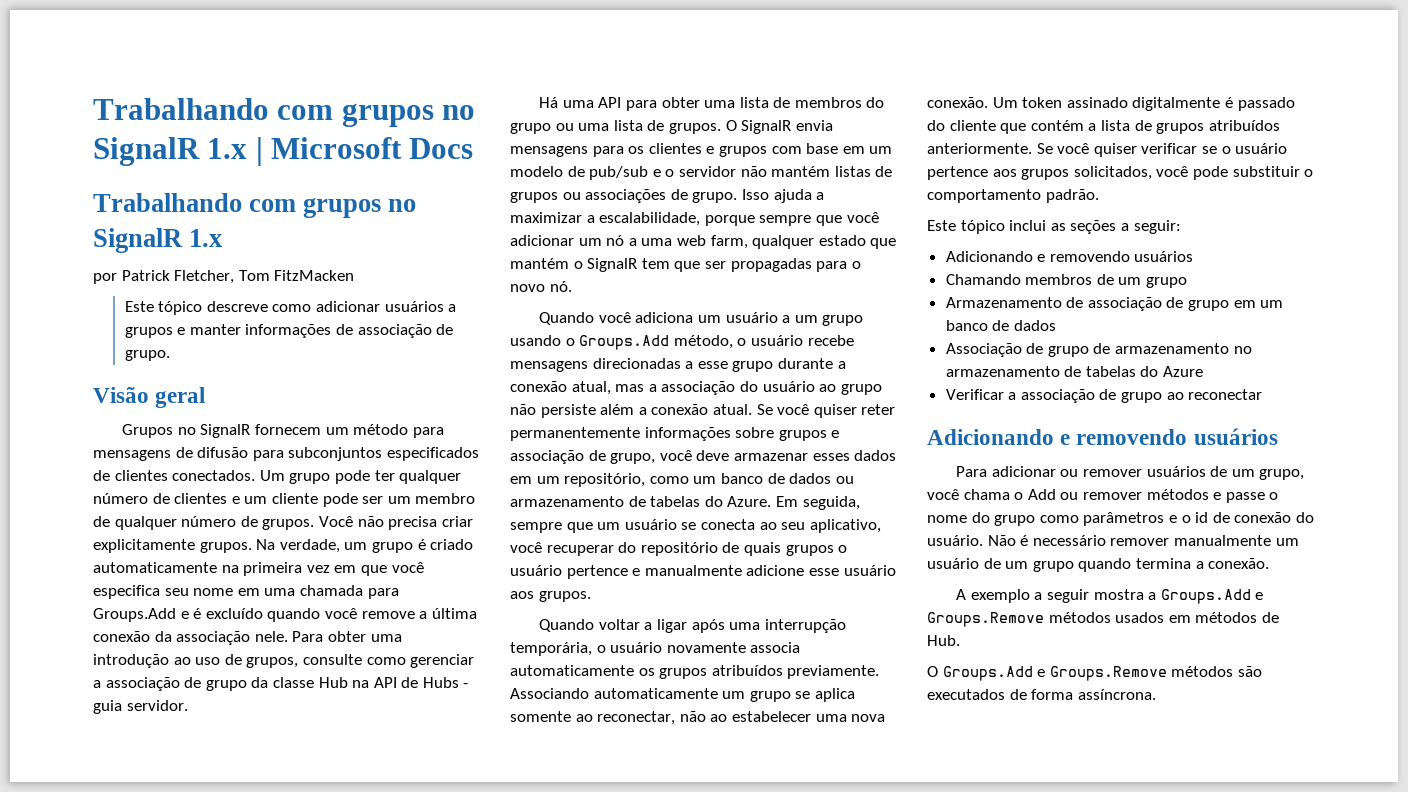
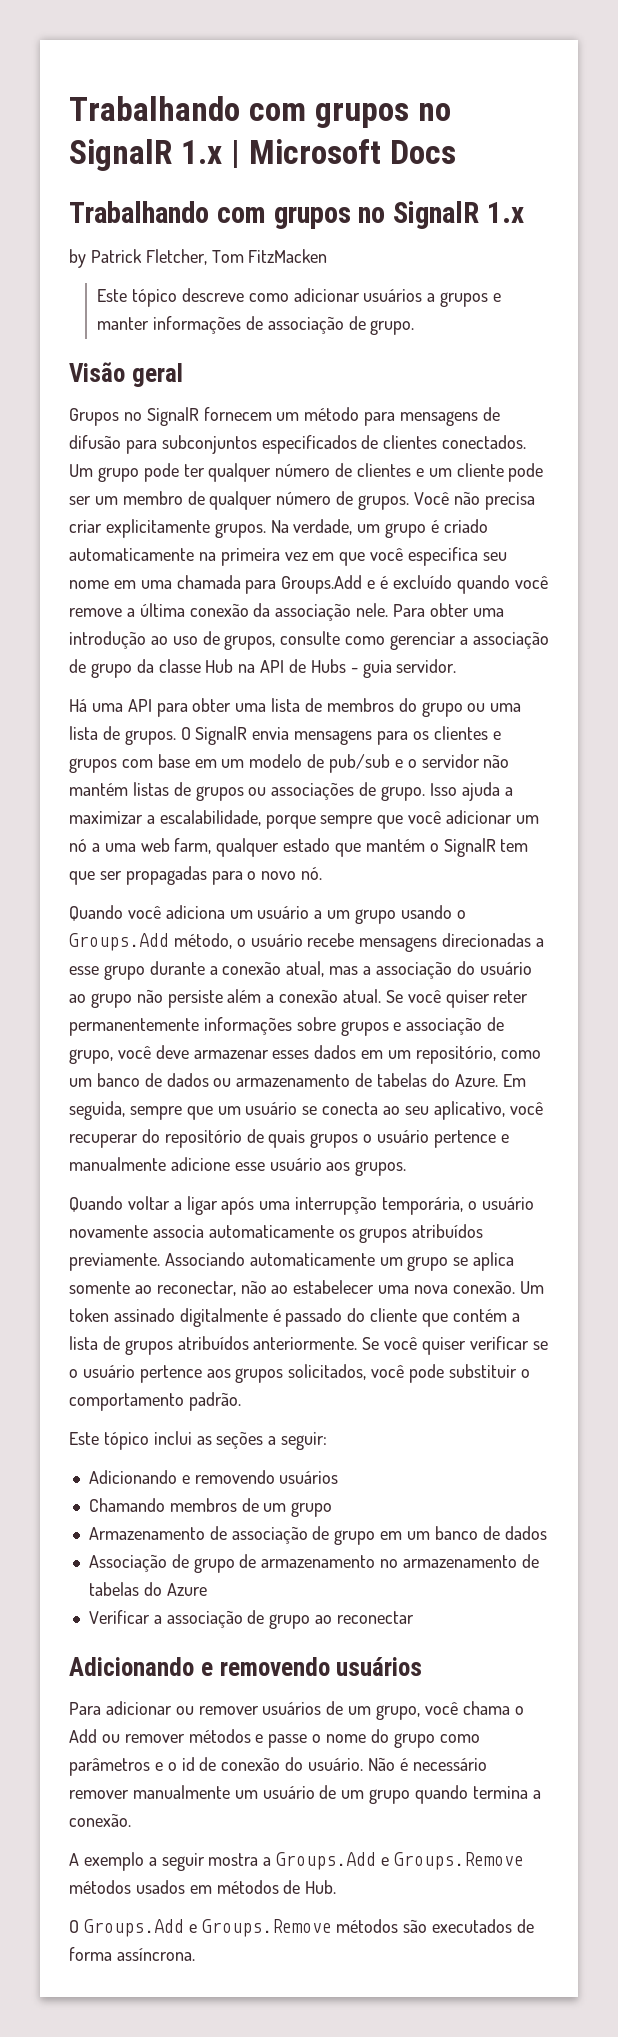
- por Patrick Fletcher, Tom FitzMacken
+ by Patrick Fletcher, Tom FitzMacken

